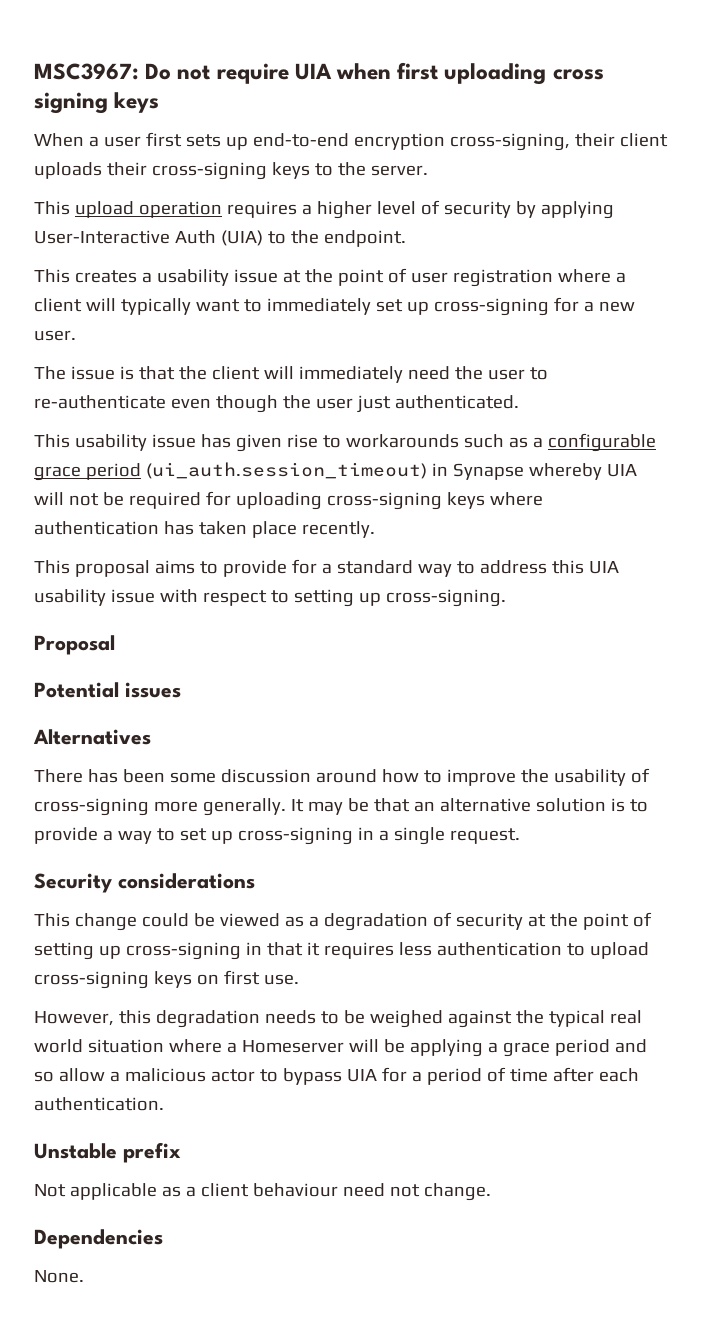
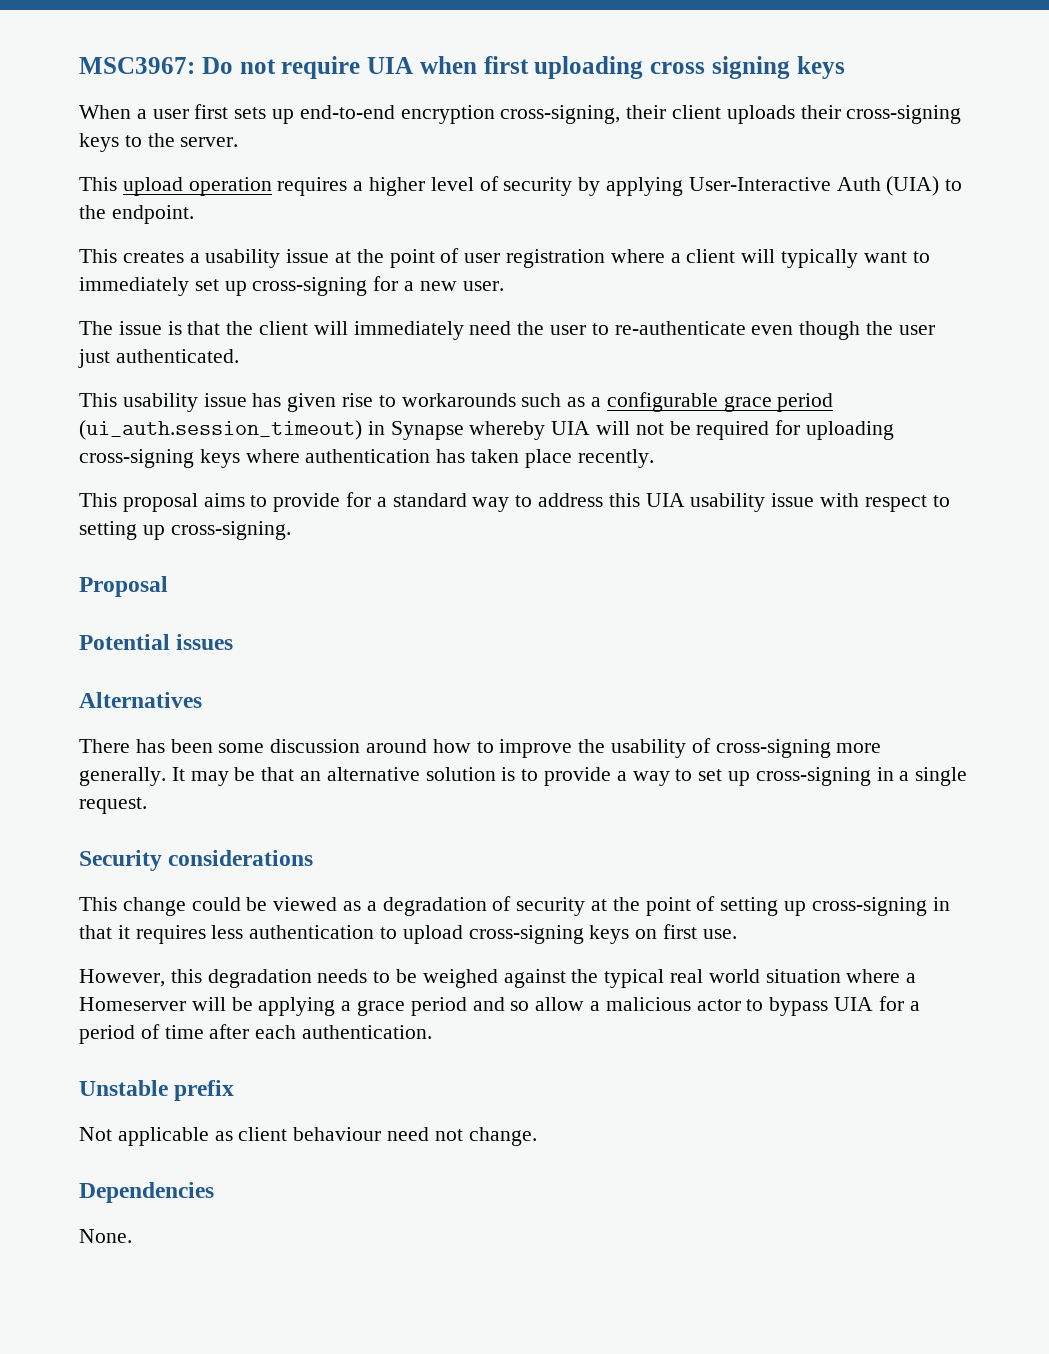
- Not applicable as a client behaviour need not change.
+ Not applicable as client behaviour need not change.

